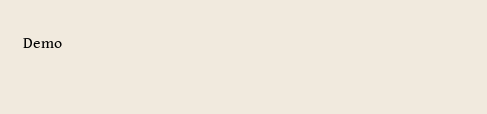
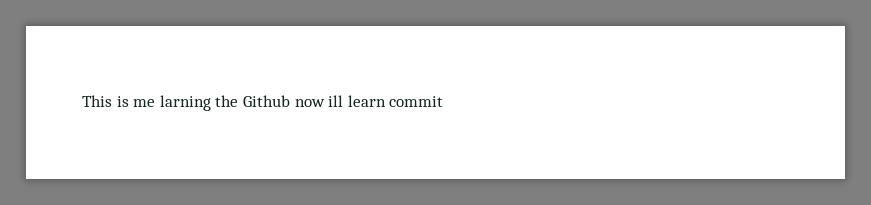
- Demo
+ This is me larning the Github now ill learn commit

